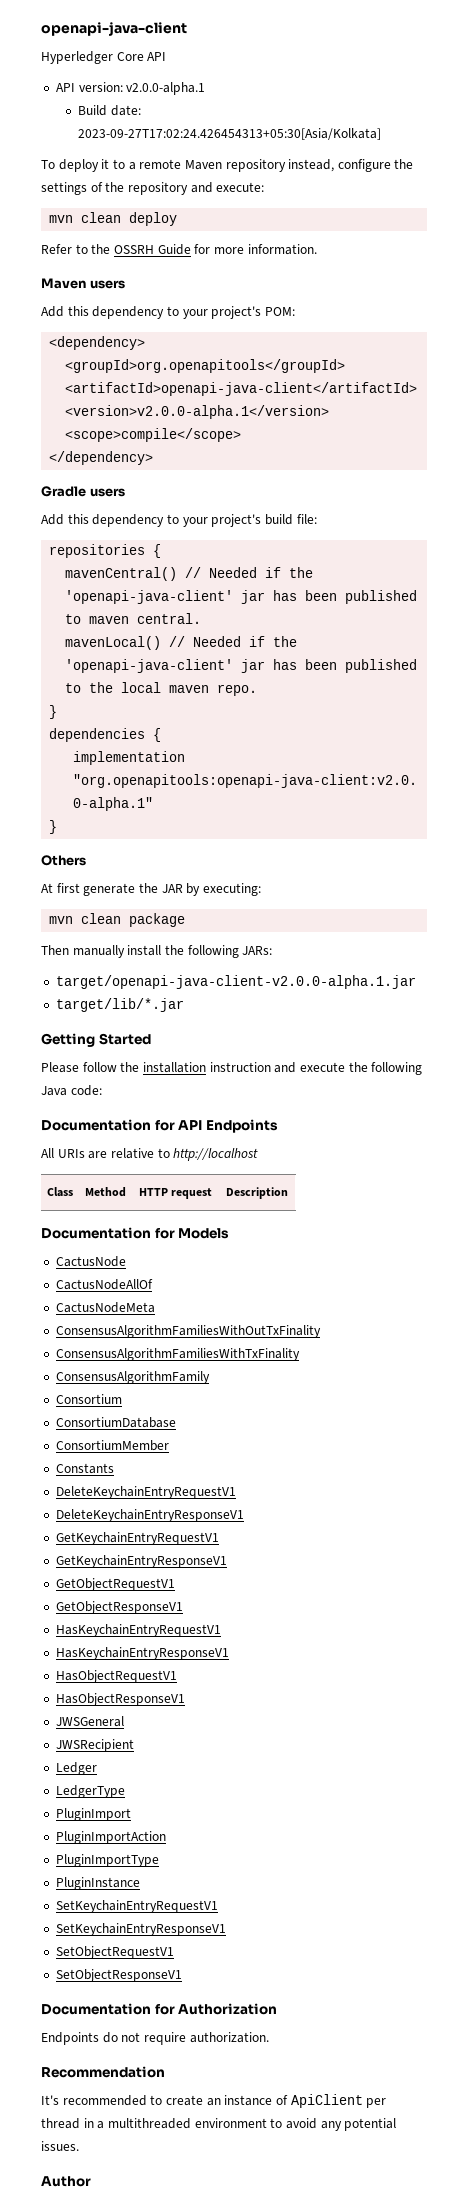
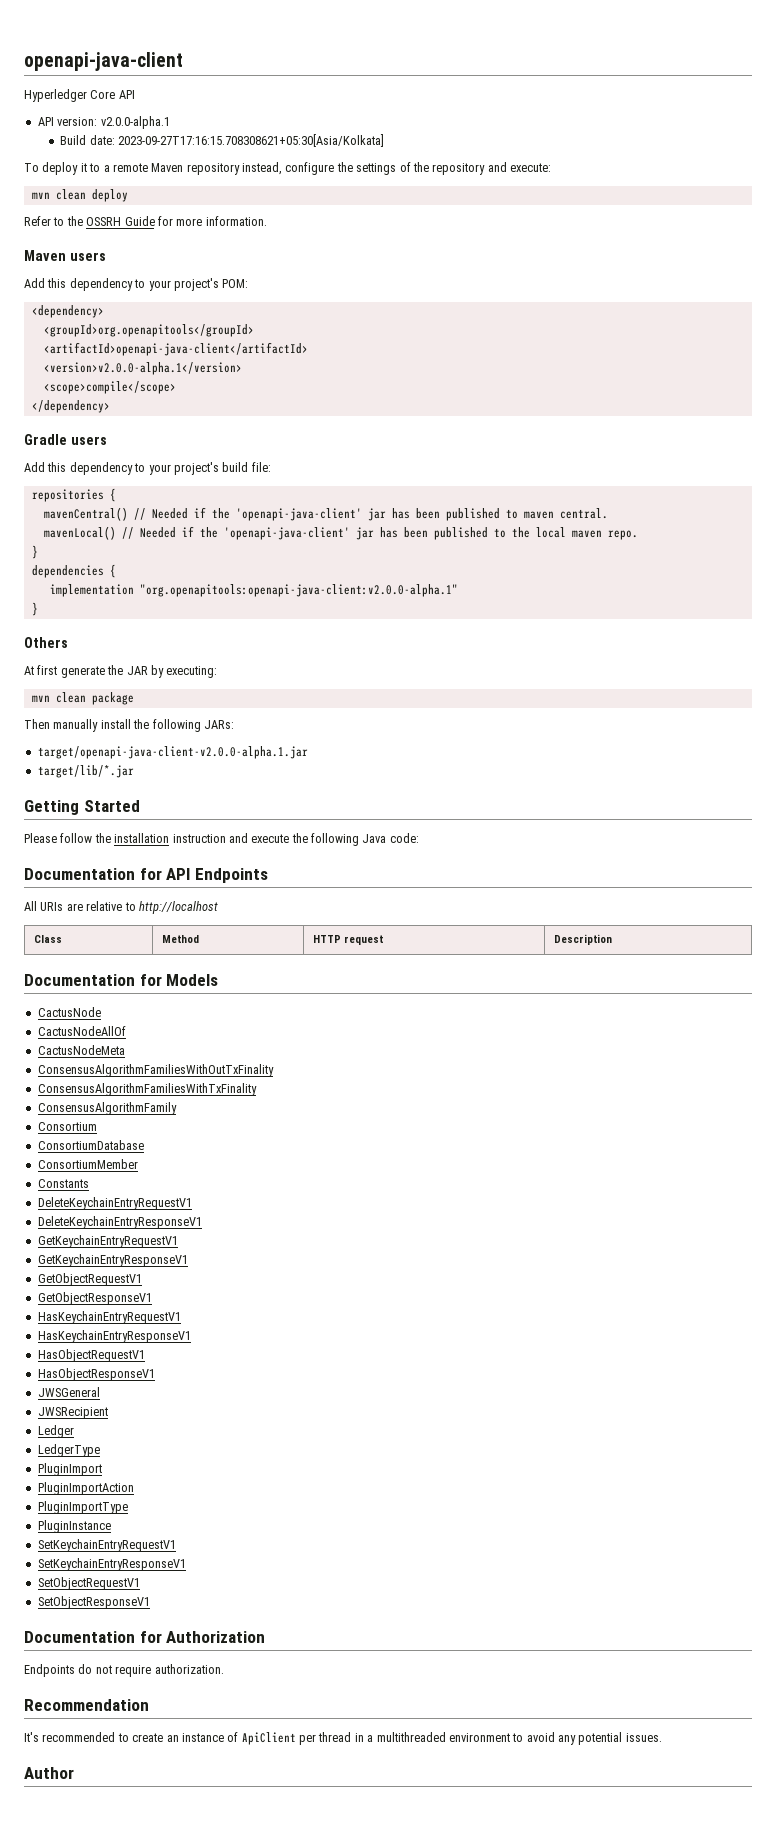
- Build date: 2023-09-27T17:02:24.426454313+05:30[Asia/Kolkata]
+ Build date: 2023-09-27T17:16:15.708308621+05:30[Asia/Kolkata]

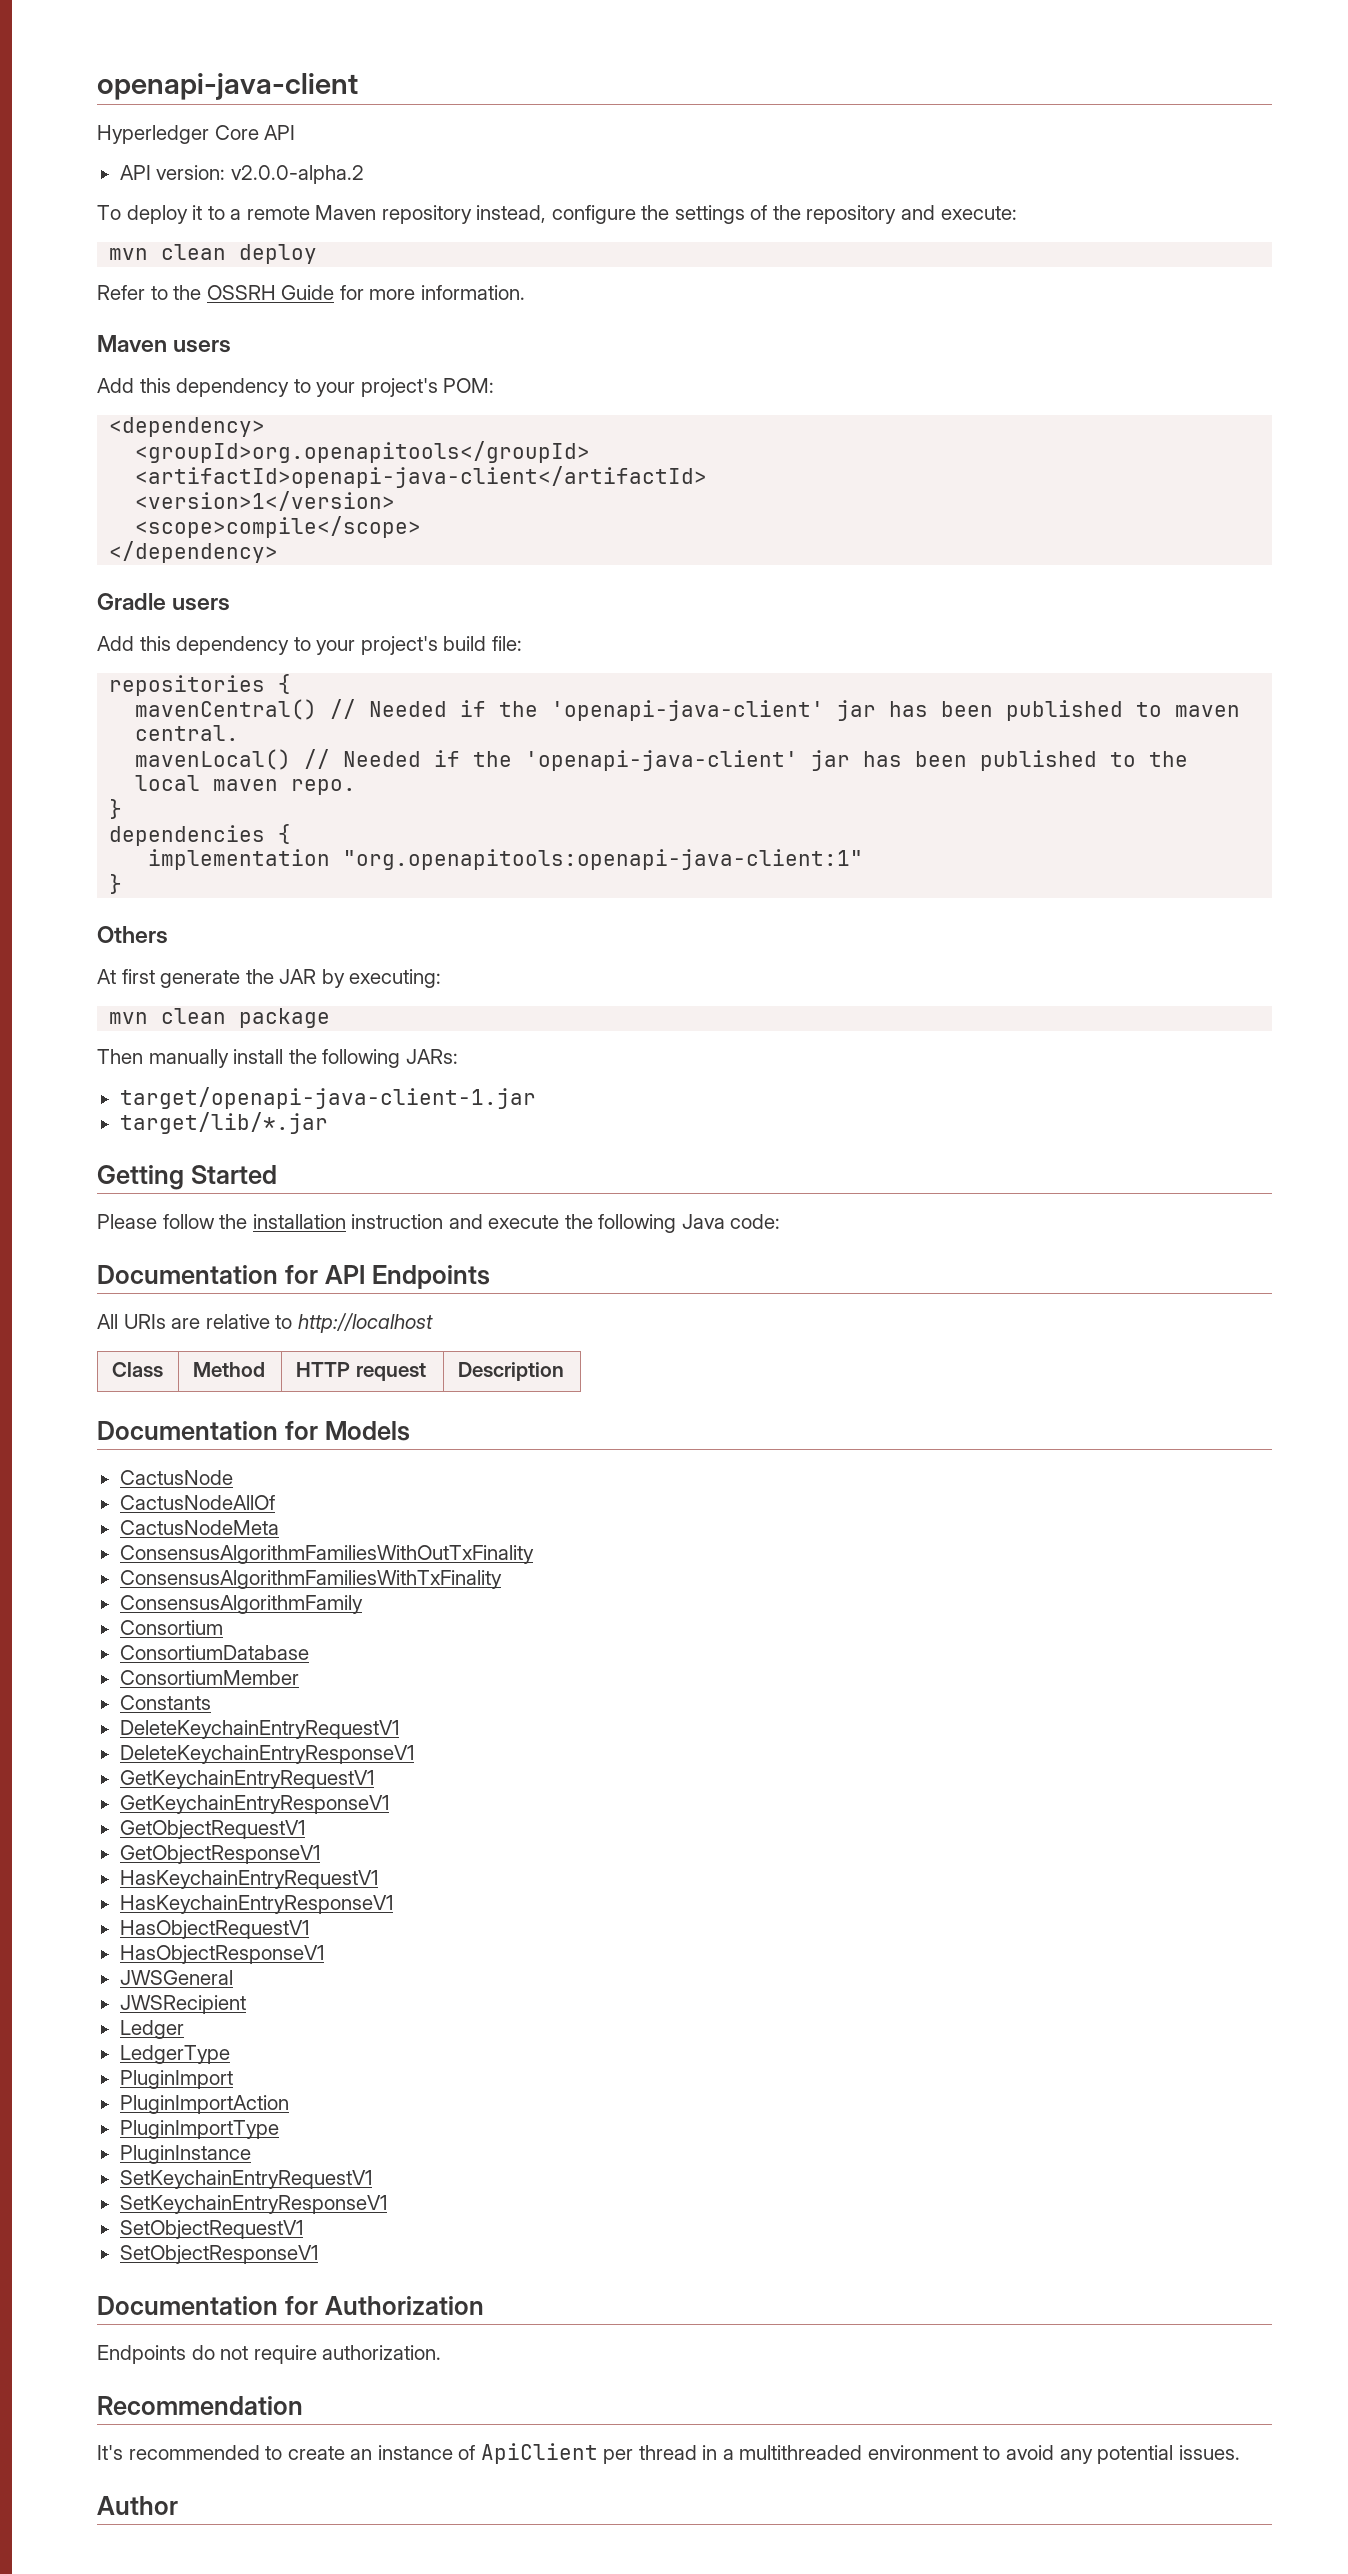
- API version: v2.0.0-alpha.1
- Build date: 2023-09-27T17:16:15.708308621+05:30[Asia/Kolkata]
+ API version: v2.0.0-alpha.2
- <version>v2.0.0-alpha.1</version>
+ <version>1</version>
- implementation "org.openapitools:openapi-java-client:v2.0.0-alpha.1"
+ implementation "org.openapitools:openapi-java-client:1"
- target/openapi-java-client-v2.0.0-alpha.1.jar
+ target/openapi-java-client-1.jar

